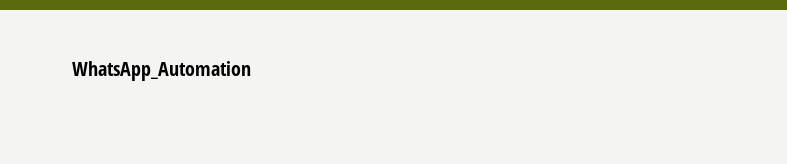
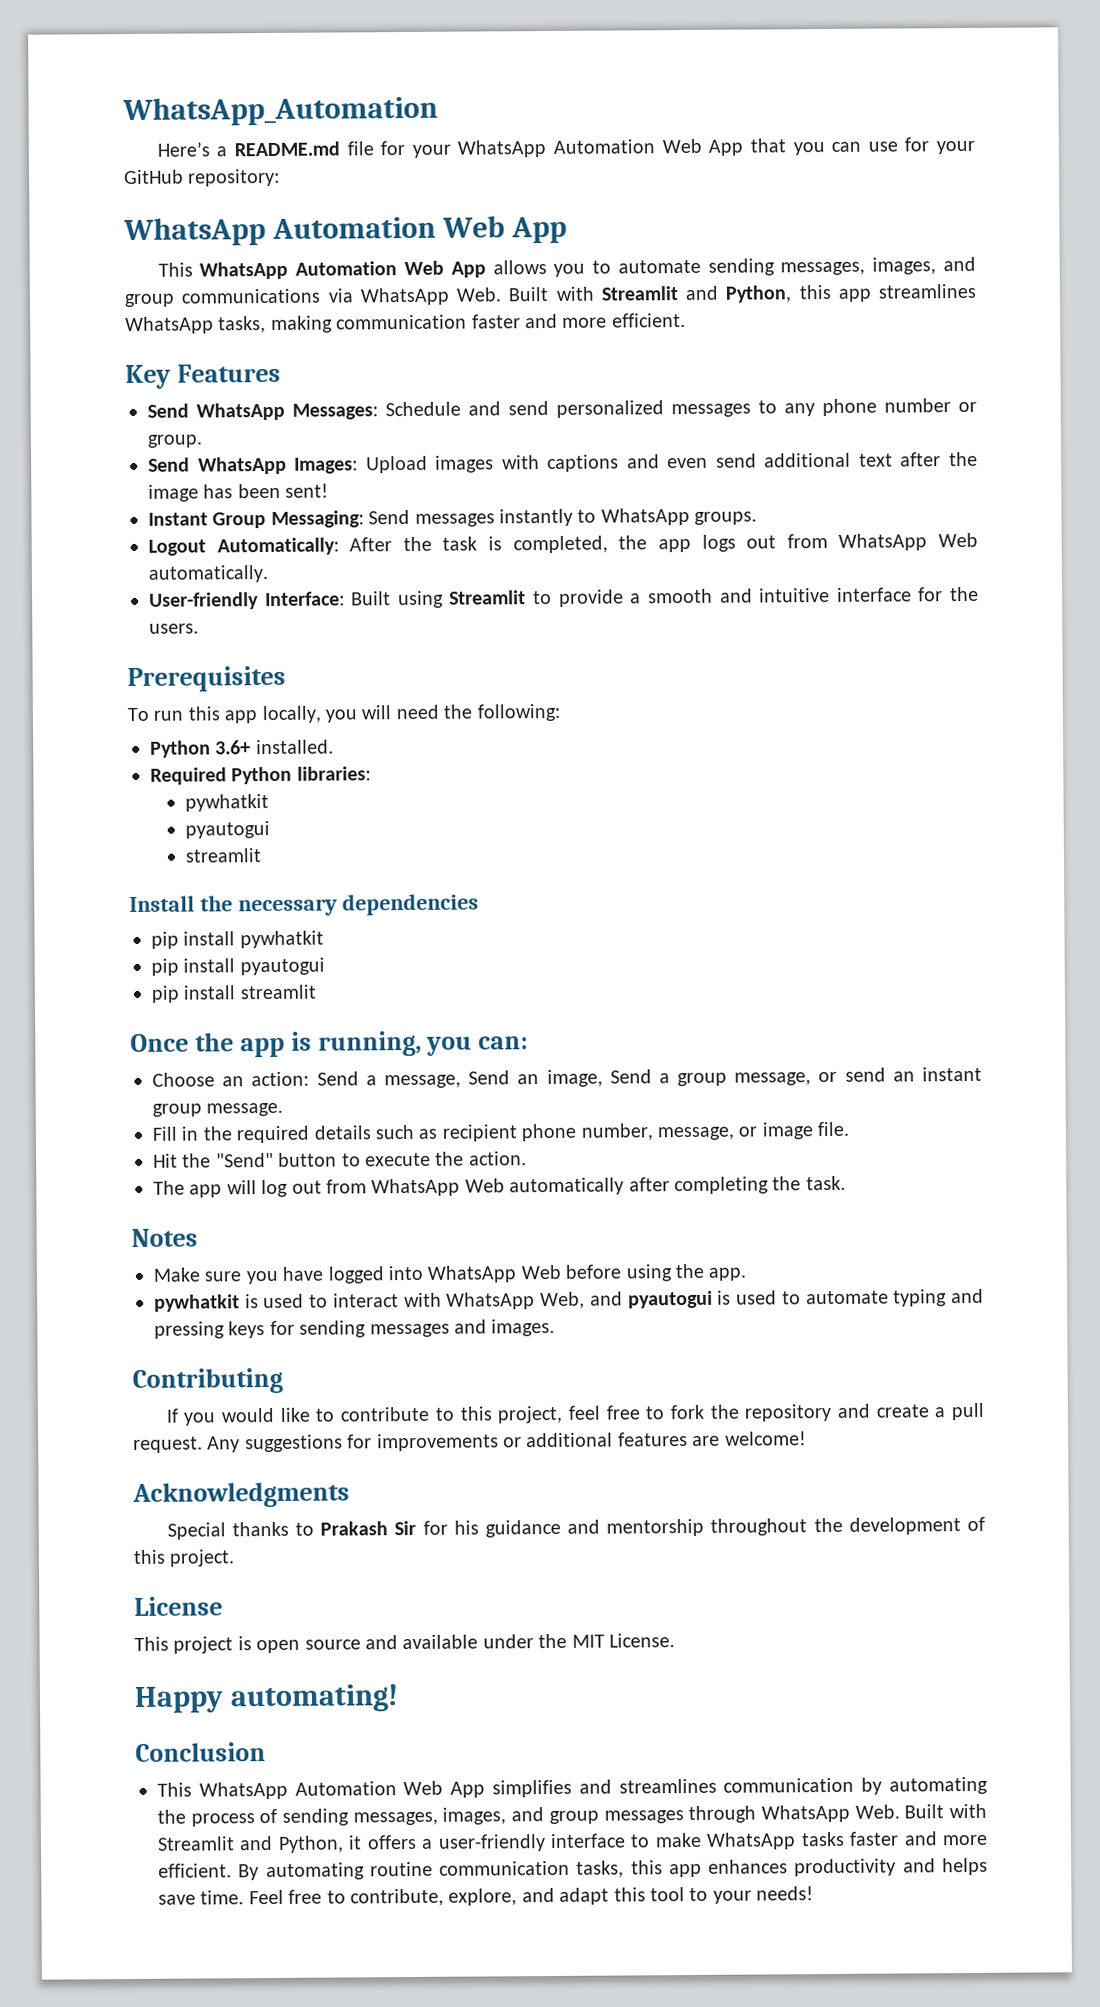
+ Here’s a README.md file for your WhatsApp Automation Web App that you can use for your GitHub repository:
+ WhatsApp Automation Web App
+ This WhatsApp Automation Web App allows you to automate sending messages, images, and group communications via WhatsApp Web. Built with Streamlit and Python, this app streamlines WhatsApp tasks, making communication faster and more efficient.
+ Key Features
+ Send WhatsApp Messages: Schedule and send personalized messages to any phone number or group.
+ Send WhatsApp Images: Upload images with captions and even send additional text after the image has been sent!
+ Instant Group Messaging: Send messages instantly to WhatsApp groups.
+ Logout Automatically: After the task is completed, the app logs out from WhatsApp Web automatically.
+ User-friendly Interface: Built using Streamlit to provide a smooth and intuitive interface for the users.
+ Prerequisites
+ To run this app locally, you will need the following:
+ Python 3.6+ installed.
+ Required Python libraries:
+ pywhatkit
+ pyautogui
+ streamlit
+ Install the necessary dependencies
+ pip install pywhatkit
+ pip install pyautogui
+ pip install streamlit
+ Once the app is running, you can:
+ Choose an action: Send a message, Send an image, Send a group message, or send an instant group message.
+ Fill in the required details such as recipient phone number, message, or image file.
+ Hit the "Send" button to execute the action.
+ The app will log out from WhatsApp Web automatically after completing the task.
+ Notes
+ Make sure you have logged into WhatsApp Web before using the app.
+ pywhatkit is used to interact with WhatsApp Web, and pyautogui is used to automate typing and pressing keys for sending messages and images.
+ Contributing
+ If you would like to contribute to this project, feel free to fork the repository and create a pull request. Any suggestions for improvements or additional features are welcome!
+ Acknowledgments
+ Special thanks to Prakash Sir for his guidance and mentorship throughout the development of this project.
+ License
+ This project is open source and available under the MIT License.
+ Happy automating!
+ Conclusion
+ This WhatsApp Automation Web App simplifies and streamlines communication by automating the process of sending messages, images, and group messages through WhatsApp Web. Built with Streamlit and Python, it offers a user-friendly interface to make WhatsApp tasks faster and more efficient. By automating routine communication tasks, this app enhances productivity and helps save time. Feel free to contribute, explore, and adapt this tool to your needs!

